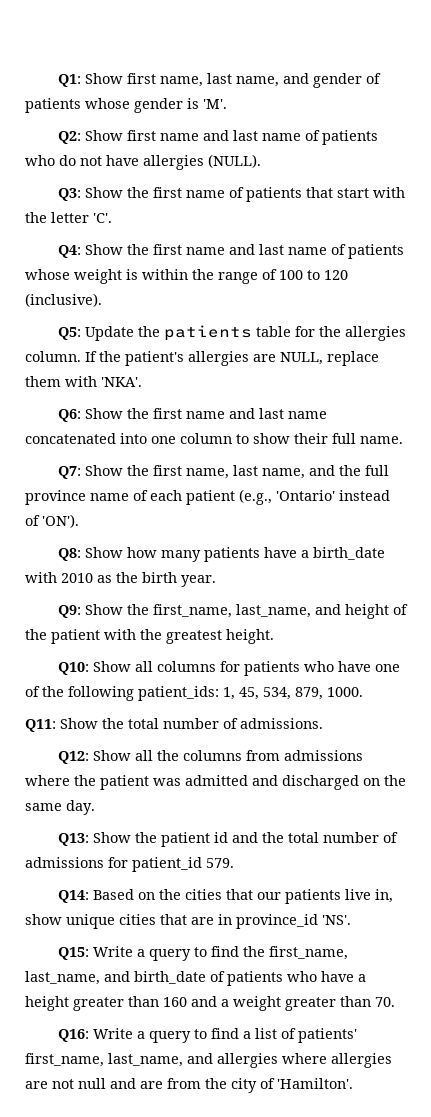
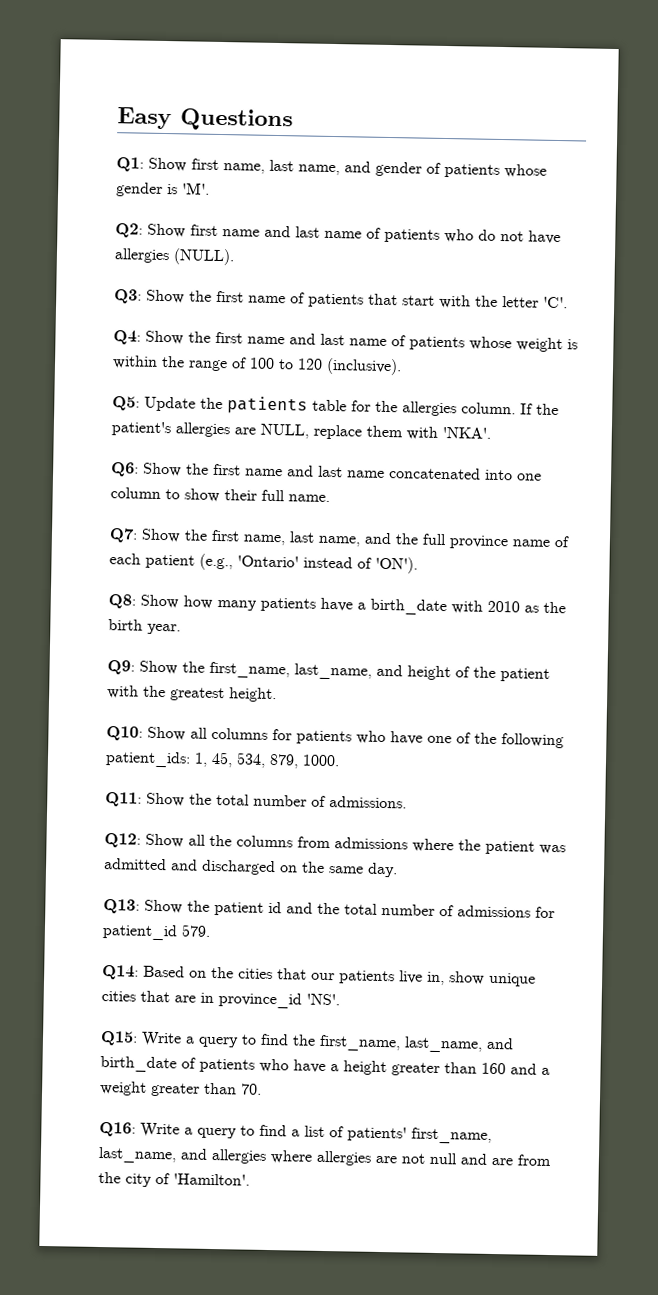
+ Easy Questions

